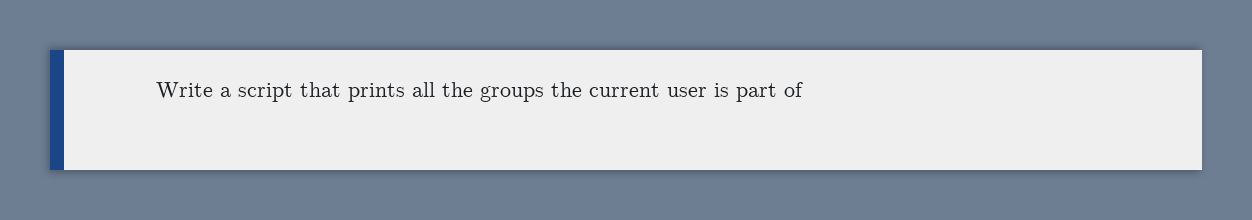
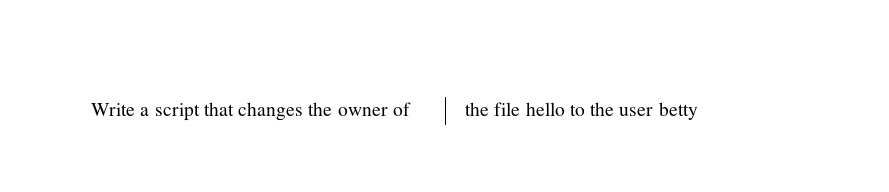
- Write a script that prints all the groups the current user is part of
+ Write a script that changes the owner of the file hello to the user betty

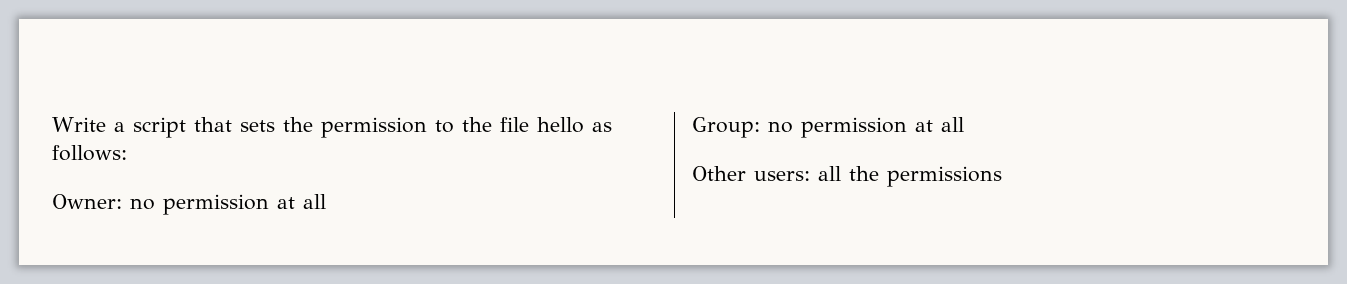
- Write a script that changes the owner of the file hello to the user betty
+ Write a script that sets the permission to the file hello as follows:
+ Owner: no permission at all
+ Group: no permission at all
+ Other users: all the permissions

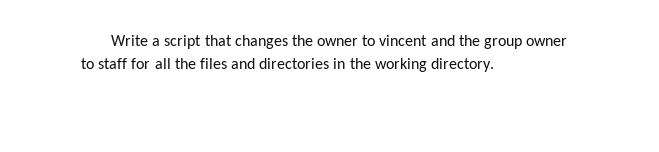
- Write a script that sets the permission to the file hello as follows:
- Owner: no permission at all
- Group: no permission at all
- Other users: all the permissions
+ Write a script that changes the owner to vincent and the group owner to staff for all the files and directories in the working directory.

